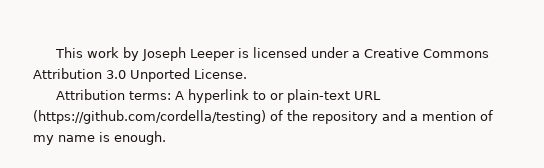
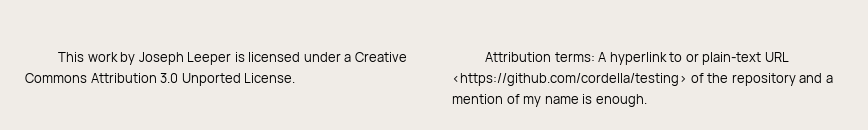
- Attribution terms: A hyperlink to or plain-text URL (https://github.com/cordella/testing) of the repository and a mention of my name is enough.
+ Attribution terms: A hyperlink to or plain-text URL <https://github.com/cordella/testing> of the repository and a mention of my name is enough.

